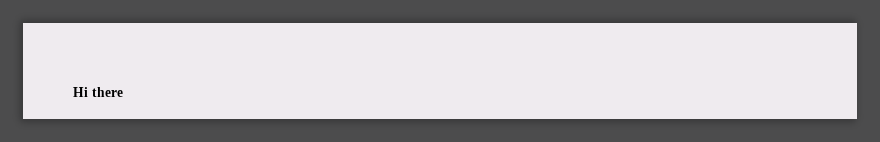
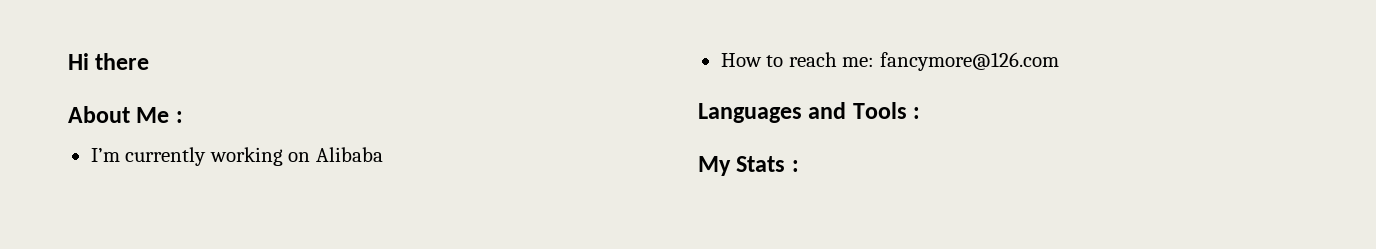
+ About Me :
+ I’m currently working on Alibaba
+ How to reach me: fancymore@126.com
+ Languages and Tools :
+ My Stats :

